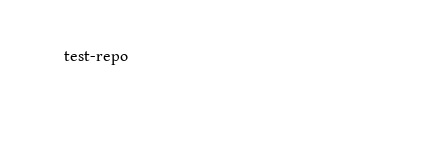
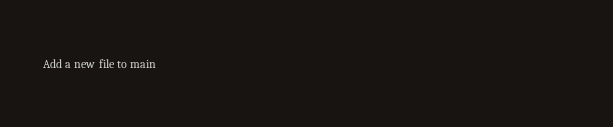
- test-repo
+ Add a new file to main

